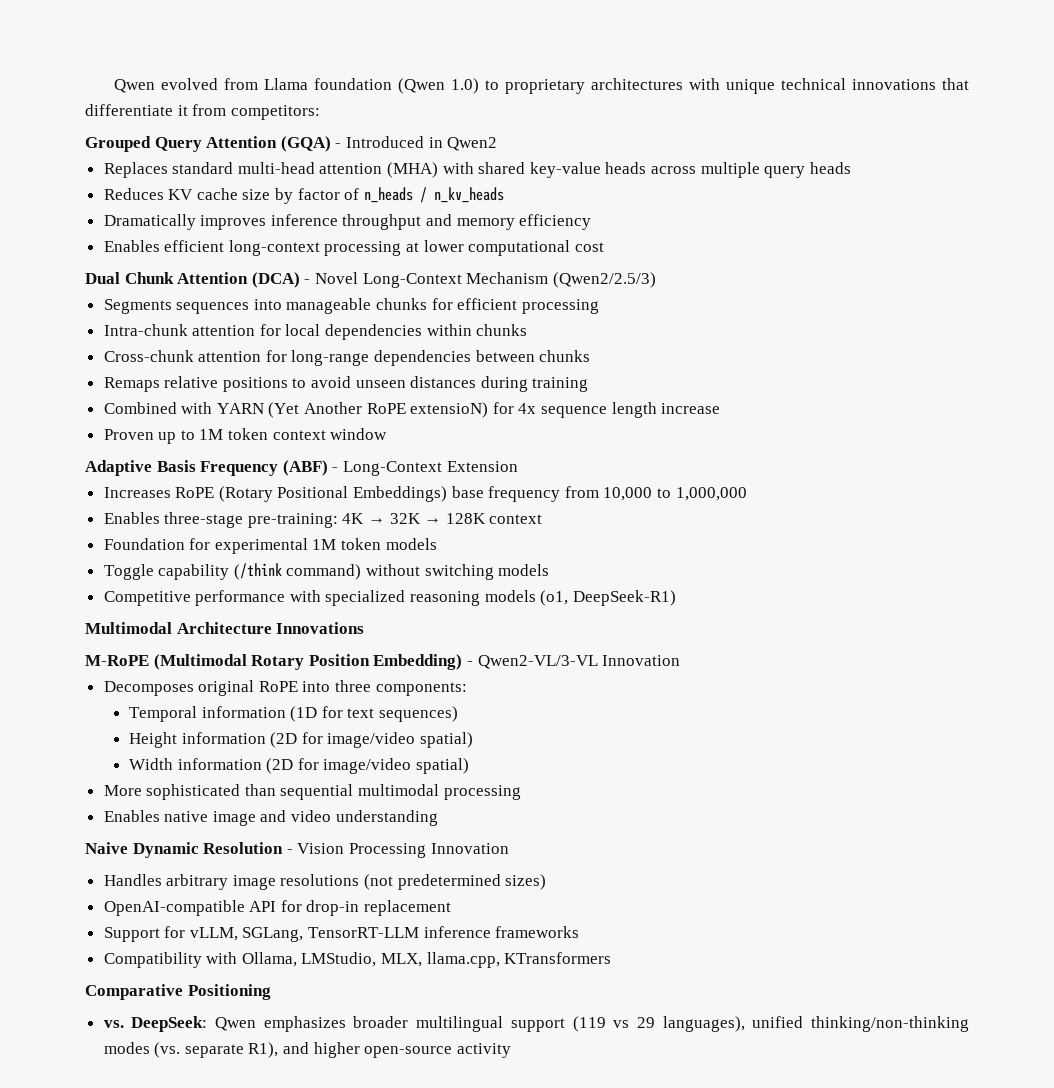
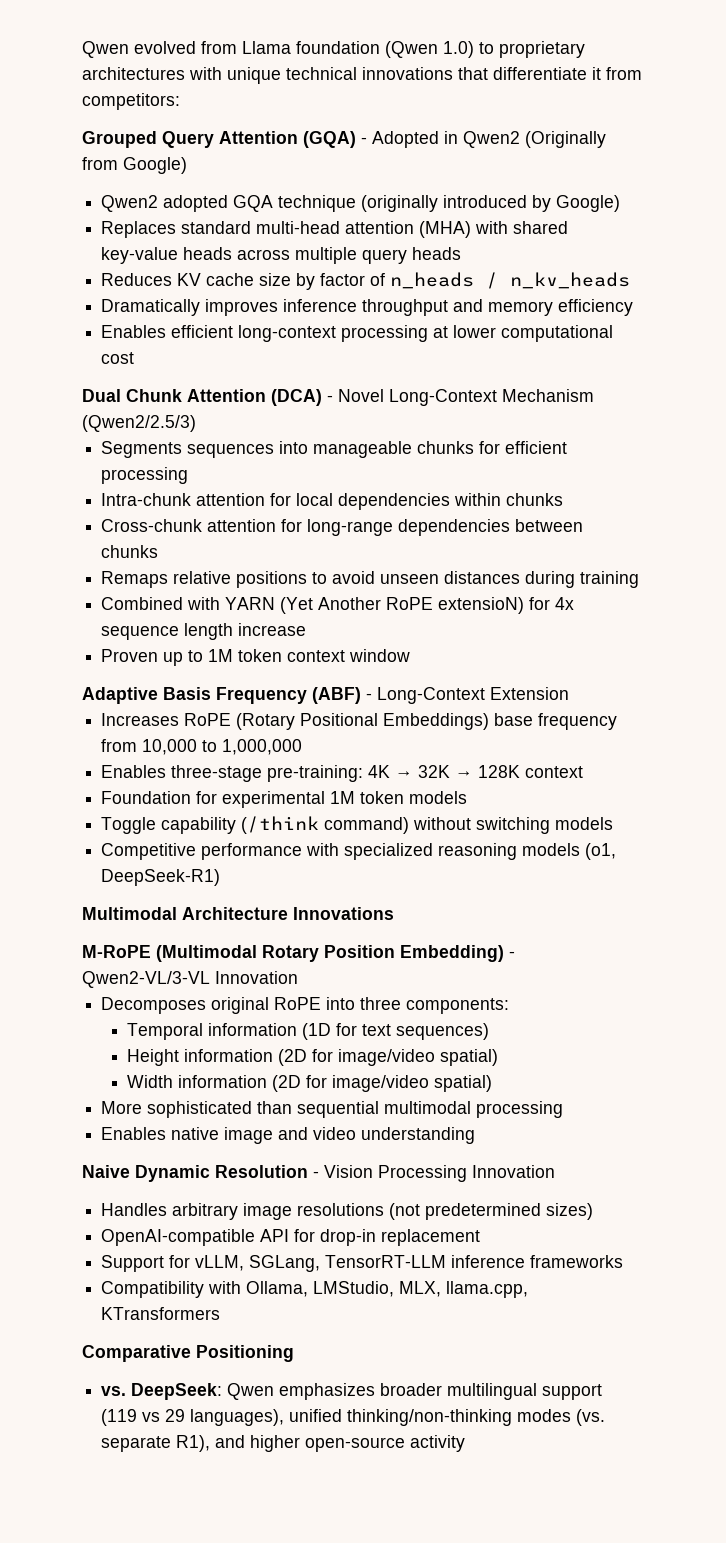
- Grouped Query Attention (GQA) - Introduced in Qwen2
+ Grouped Query Attention (GQA) - Adopted in Qwen2 (Originally from Google)
+ Qwen2 adopted GQA technique (originally introduced by Google)

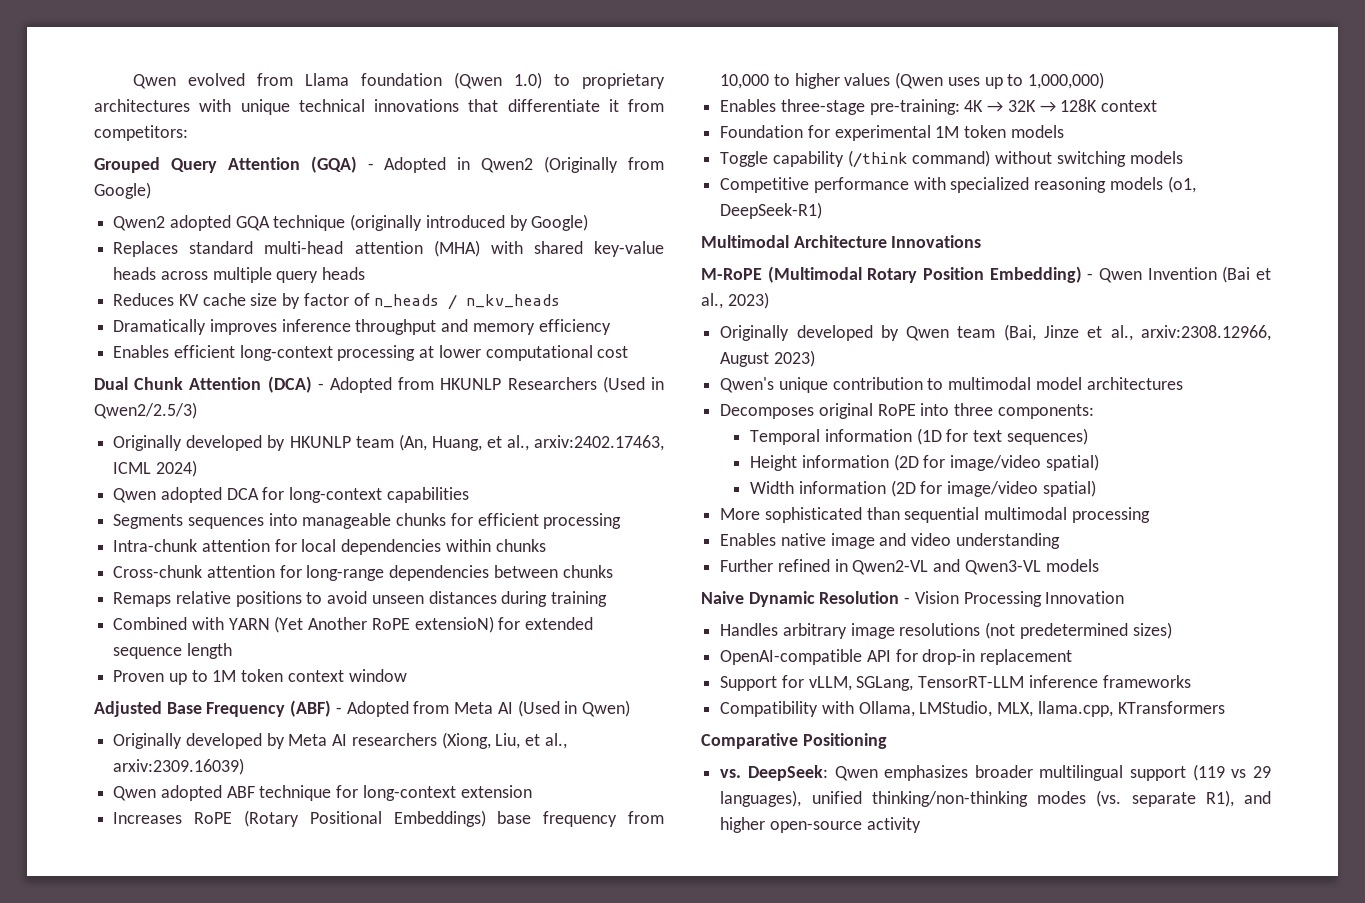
- Dual Chunk Attention (DCA) - Novel Long-Context Mechanism (Qwen2/2.5/3)
+ Dual Chunk Attention (DCA) - Adopted from HKUNLP Researchers (Used in Qwen2/2.5/3)
+ Originally developed by HKUNLP team (An, Huang, et al., arxiv:2402.17463, ICML 2024)
+ Qwen adopted DCA for long-context capabilities
- Combined with YARN (Yet Another RoPE extensioN) for 4x sequence length increase
+ Combined with YARN (Yet Another RoPE extensioN) for extended sequence length
- Adaptive Basis Frequency (ABF) - Long-Context Extension
+ Adjusted Base Frequency (ABF) - Adopted from Meta AI (Used in Qwen)
+ Originally developed by Meta AI researchers (Xiong, Liu, et al., arxiv:2309.16039)
+ Qwen adopted ABF technique for long-context extension
- Increases RoPE (Rotary Positional Embeddings) base frequency from 10,000 to 1,000,000
+ Increases RoPE (Rotary Positional Embeddings) base frequency from 10,000 to higher values (Qwen uses up to 1,000,000)
- M-RoPE (Multimodal Rotary Position Embedding) - Qwen2-VL/3-VL Innovation
+ M-RoPE (Multimodal Rotary Position Embedding) - Qwen Invention (Bai et al., 2023)
+ Originally developed by Qwen team (Bai, Jinze et al., arxiv:2308.12966, August 2023)
+ Qwen's unique contribution to multimodal model architectures
+ Further refined in Qwen2-VL and Qwen3-VL models

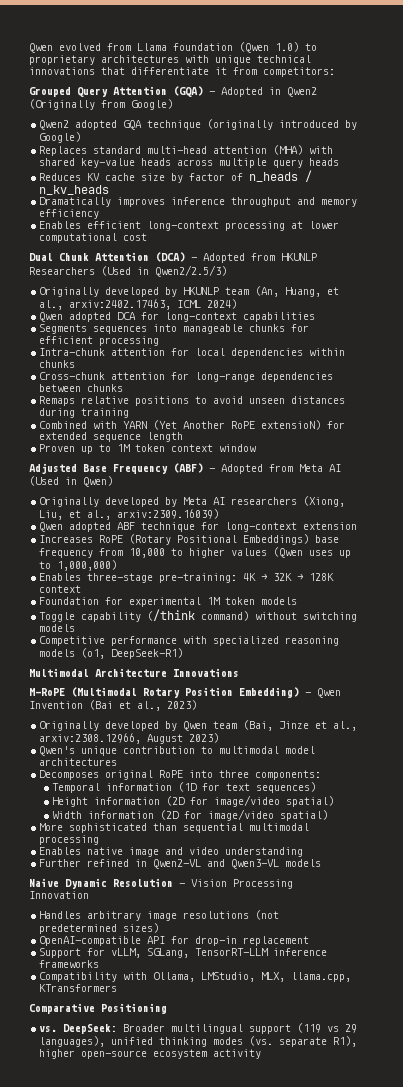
- vs. DeepSeek: Qwen emphasizes broader multilingual support (119 vs 29 languages), unified thinking/non-thinking modes (vs. separate R1), and higher open-source activity
+ vs. DeepSeek: Broader multilingual support (119 vs 29 languages), unified thinking modes (vs. separate R1), higher open-source ecosystem activity

